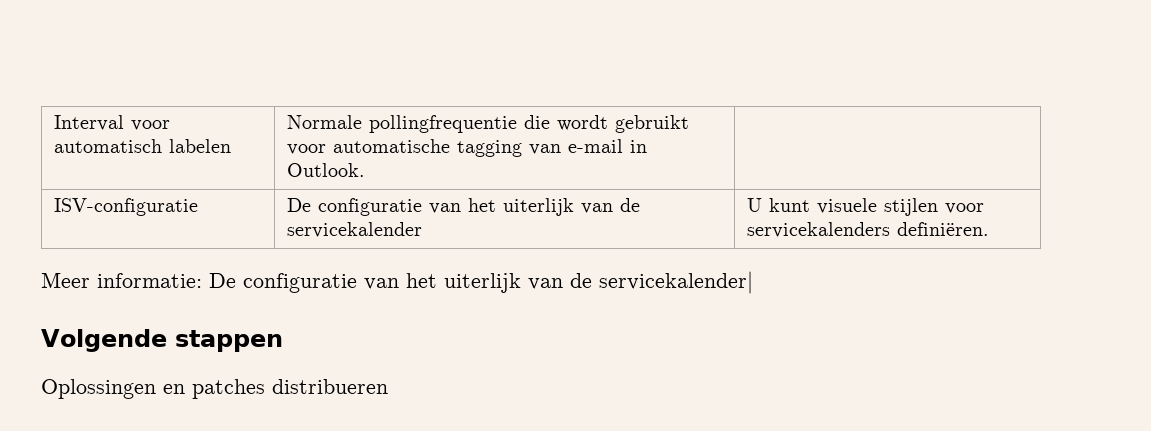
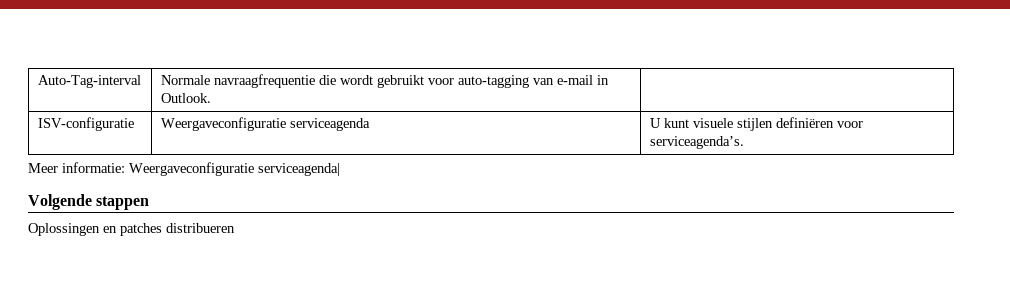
- Interval voor automatisch labelen | Normale pollingfrequentie die wordt gebruikt voor automatische tagging van e-mail in Outlook. |
+ Auto-Tag-interval | Normale navraagfrequentie die wordt gebruikt voor auto-tagging van e-mail in Outlook. |
- ISV-configuratie | De configuratie van het uiterlijk van de servicekalender | U kunt visuele stijlen voor servicekalenders definiëren.
+ ISV-configuratie | Weergaveconfiguratie serviceagenda | U kunt visuele stijlen definiëren voor serviceagenda’s.
- Meer informatie: De configuratie van het uiterlijk van de servicekalender|
+ Meer informatie: Weergaveconfiguratie serviceagenda|

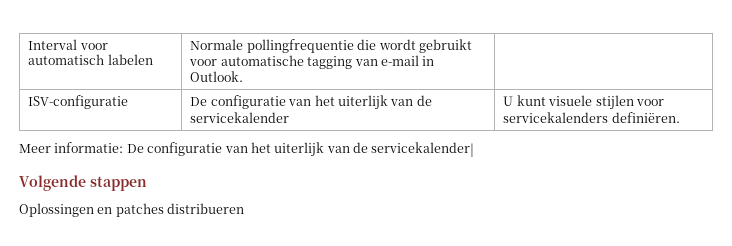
- Auto-Tag-interval | Normale navraagfrequentie die wordt gebruikt voor auto-tagging van e-mail in Outlook. |
+ Interval voor automatisch labelen | Normale pollingfrequentie die wordt gebruikt voor automatische tagging van e-mail in Outlook. |
- ISV-configuratie | Weergaveconfiguratie serviceagenda | U kunt visuele stijlen definiëren voor serviceagenda’s.
+ ISV-configuratie | De configuratie van het uiterlijk van de servicekalender | U kunt visuele stijlen voor servicekalenders definiëren.
- Meer informatie: Weergaveconfiguratie serviceagenda|
+ Meer informatie: De configuratie van het uiterlijk van de servicekalender|

